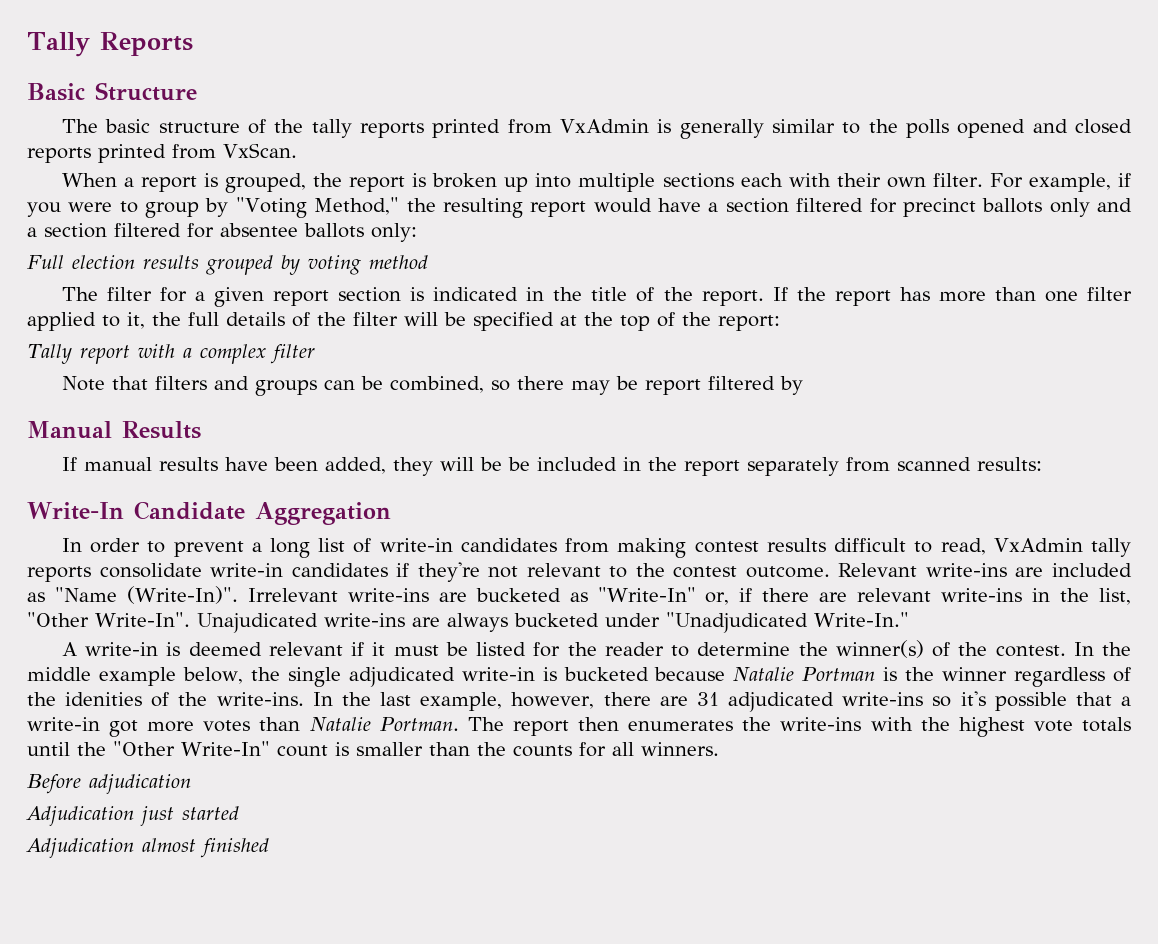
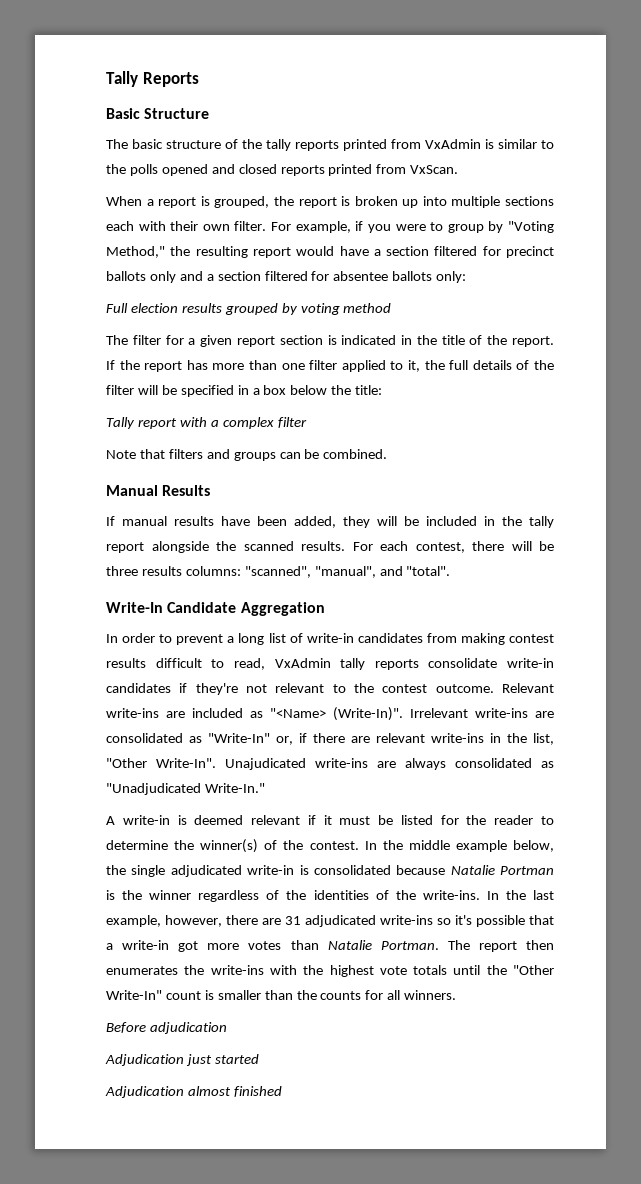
- The basic structure of the tally reports printed from VxAdmin is generally similar to the polls opened and closed reports printed from VxScan.
+ The basic structure of the tally reports printed from VxAdmin is similar to the polls opened and closed reports printed from VxScan.
- If the report has more than one filter applied to it, the full details of the filter will be specified at the top of the report:
+ If the report has more than one filter applied to it, the full details of the filter will be specified in a box below the title:
- Note that filters and groups can be combined, so there may be report filtered by
+ Note that filters and groups can be combined.
- If manual results have been added, they will be be included in the report separately from scanned results:
+ If manual results have been added, they will be included in the tally report alongside the scanned results. For each contest, there will be three results columns: "scanned", "manual", and "total".
- Relevant write-ins are included as "Name (Write-In)".
+ Relevant write-ins are included as "<Name> (Write-In)".
- Irrelevant write-ins are bucketed as "Write-In" or, if there are relevant write-ins in the list, "Other Write-In".
+ Irrelevant write-ins are consolidated as "Write-In" or, if there are relevant write-ins in the list, "Other Write-In".
- Unajudicated write-ins are always bucketed under "Unadjudicated Write-In."
+ Unajudicated write-ins are always consolidated as "Unadjudicated Write-In."
- In the middle example below, the single adjudicated write-in is bucketed because Natalie Portman is the winner regardless of the idenities of the write-ins.
+ In the middle example below, the single adjudicated write-in is consolidated because Natalie Portman is the winner regardless of the identities of the write-ins.

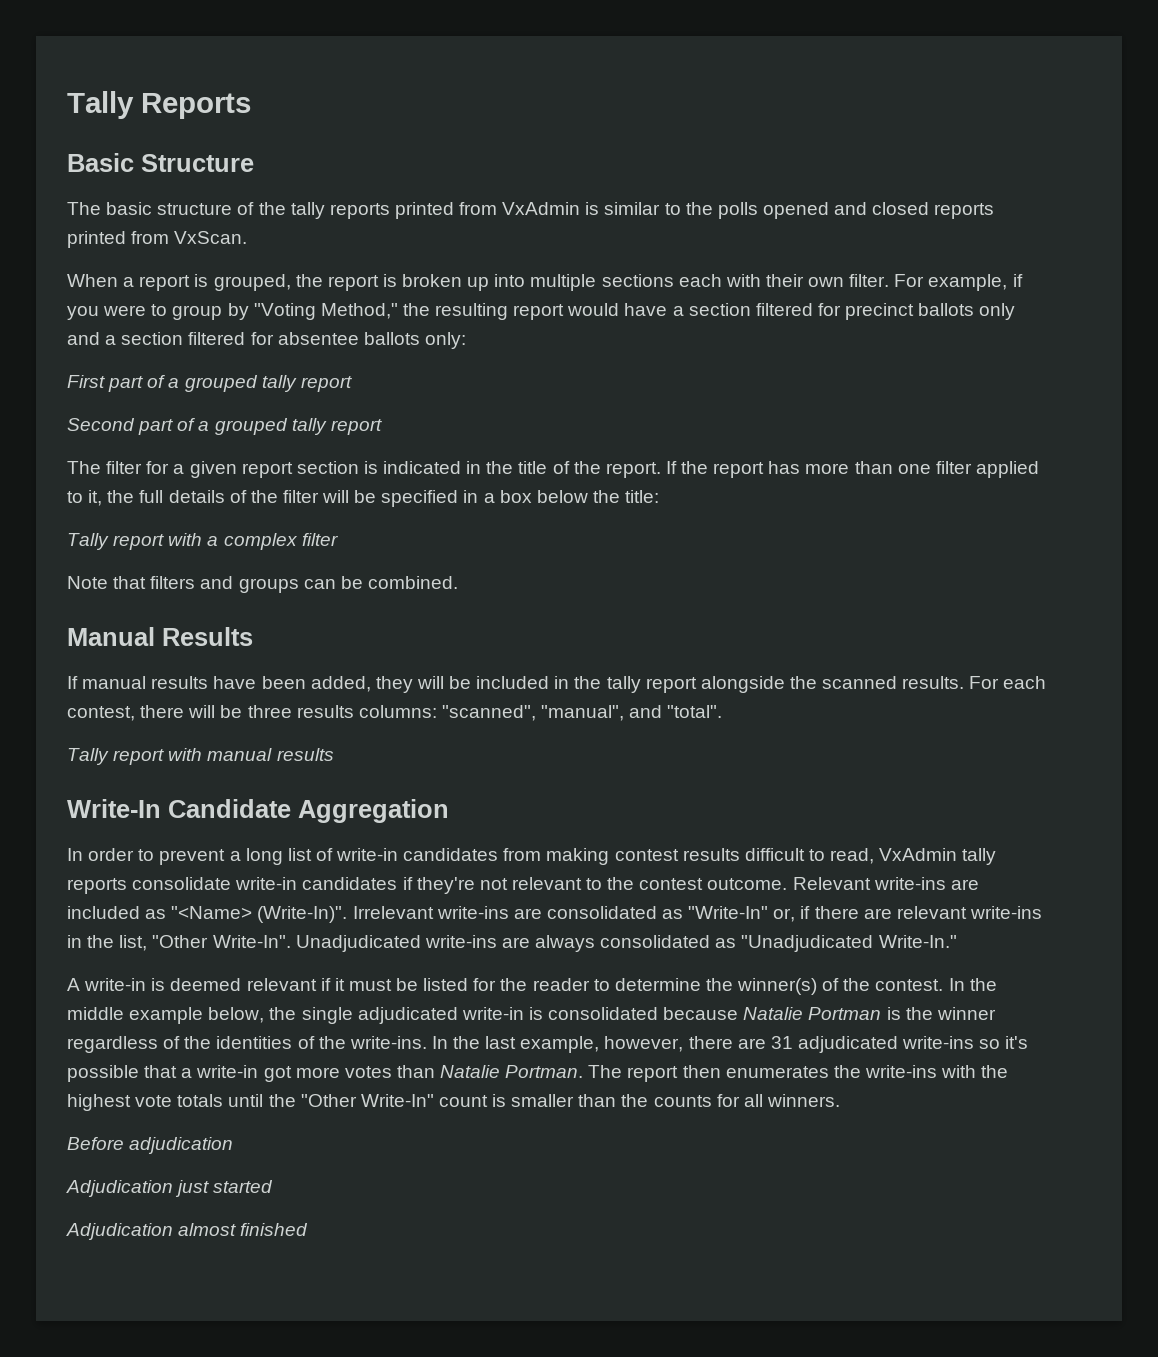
- Full election results grouped by voting method
+ First part of a grouped tally report
+ Second part of a grouped tally report
+ Tally report with manual results
- Unajudicated write-ins are always consolidated as "Unadjudicated Write-In."
+ Unadjudicated write-ins are always consolidated as "Unadjudicated Write-In."

